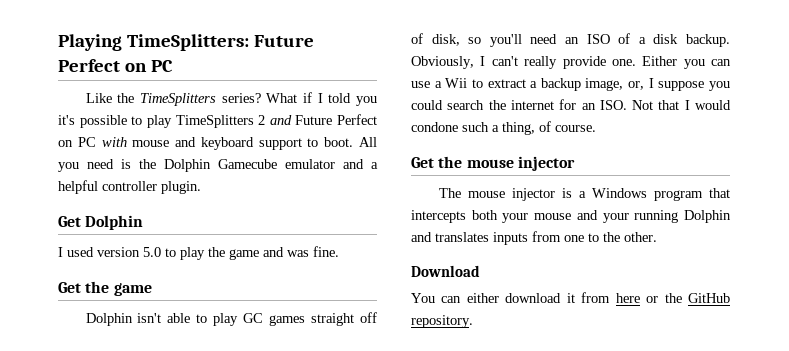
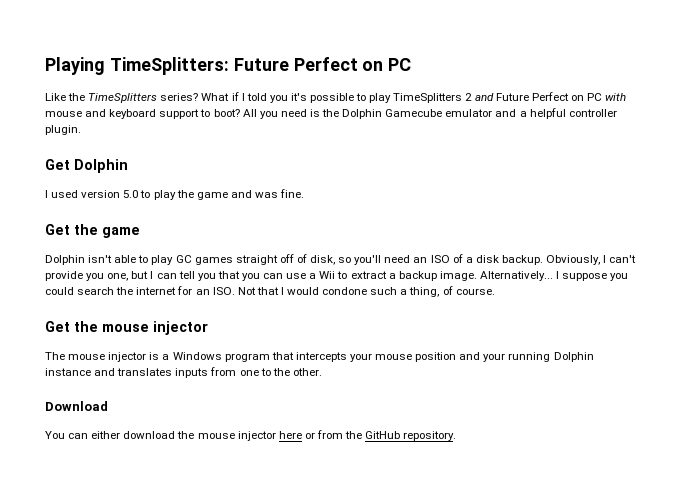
- What if I told you it's possible to play TimeSplitters 2 and Future Perfect on PC with mouse and keyboard support to boot.
+ What if I told you it's possible to play TimeSplitters 2 and Future Perfect on PC with mouse and keyboard support to boot?
- Obviously, I can't really provide one. Either you can use a Wii to extract a backup image, or, I suppose you could search the internet for an ISO. Not that I would condone such a thing, of course.
+ Obviously, I can't provide you one, but I can tell you that you can use a Wii to extract a backup image. Alternatively... I suppose you could search the internet for an ISO. Not that I would condone such a thing, of course.
- The mouse injector is a Windows program that intercepts both your mouse and your running Dolphin and translates inputs from one to the other.
+ The mouse injector is a Windows program that intercepts your mouse position and your running Dolphin instance and translates inputs from one to the other.
- You can either download it from here or the GitHub repository.
+ You can either download the mouse injector here or from the GitHub repository.

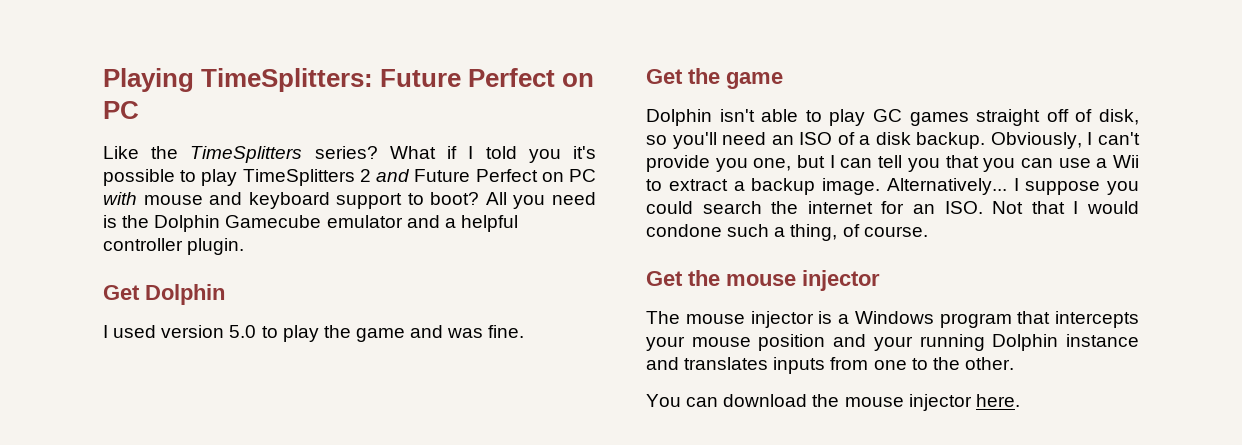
- Download
- You can either download the mouse injector here or from the GitHub repository.
+ You can download the mouse injector here.

